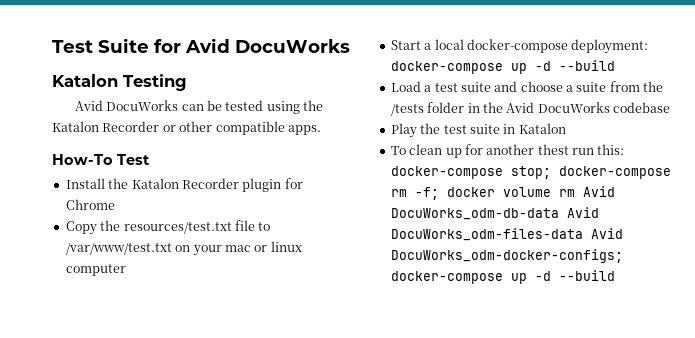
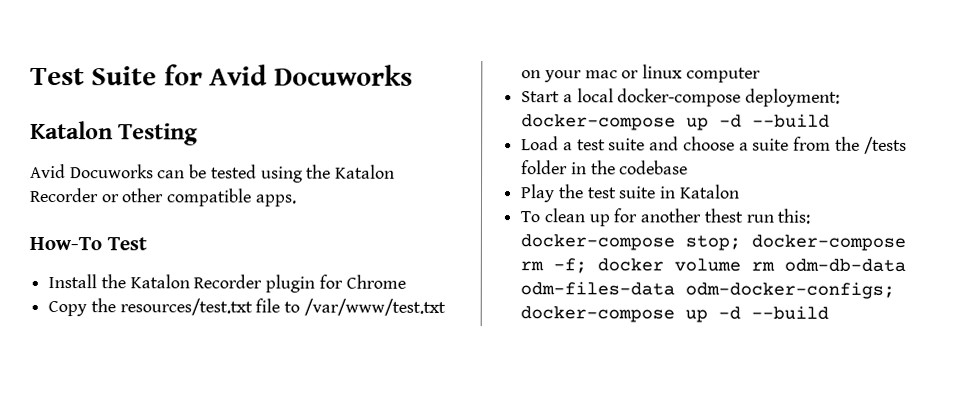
- Test Suite for Avid DocuWorks
+ Test Suite for Avid Docuworks
- Avid DocuWorks can be tested using the Katalon Recorder or other compatible apps.
+ Avid Docuworks can be tested using the Katalon Recorder or other compatible apps.
- Load a test suite and choose a suite from the /tests folder in the Avid DocuWorks codebase
+ Load a test suite and choose a suite from the /tests folder in the codebase
- To clean up for another thest run this: docker-compose stop; docker-compose rm -f; docker volume rm Avid DocuWorks_odm-db-data Avid DocuWorks_odm-files-data Avid DocuWorks_odm-docker-configs; docker-compose up -d --build
+ To clean up for another thest run this: docker-compose stop; docker-compose rm -f; docker volume rm odm-db-data odm-files-data odm-docker-configs; docker-compose up -d --build

